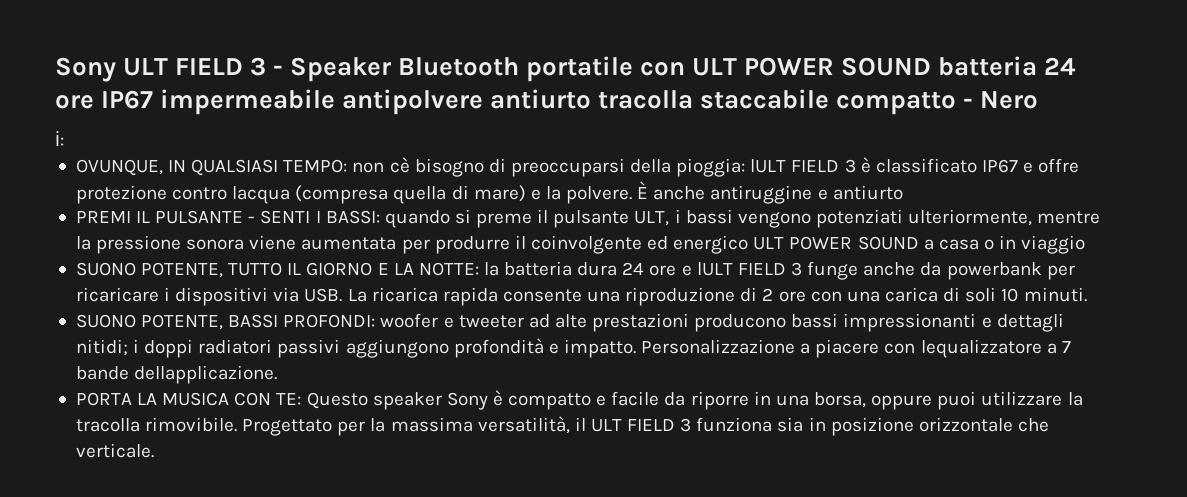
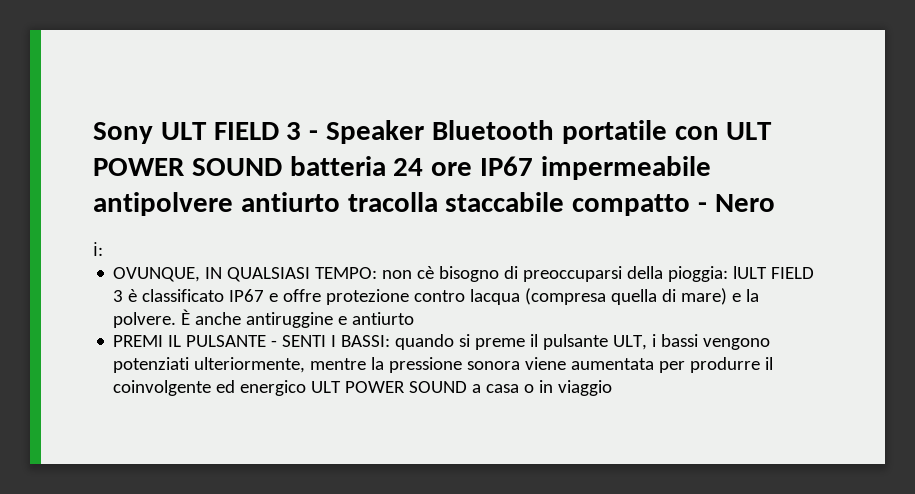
- SUONO POTENTE, TUTTO IL GIORNO E LA NOTTE: la batteria dura 24 ore e lULT FIELD 3 funge anche da powerbank per ricaricare i dispositivi via USB. La ricarica rapida consente una riproduzione di 2 ore con una carica di soli 10 minuti.
- SUONO POTENTE, BASSI PROFONDI: woofer e tweeter ad alte prestazioni producono bassi impressionanti e dettagli nitidi; i doppi radiatori passivi aggiungono profondità e impatto. Personalizzazione a piacere con lequalizzatore a 7 bande dellapplicazione.
- PORTA LA MUSICA CON TE: Questo speaker Sony è compatto e facile da riporre in una borsa, oppure puoi utilizzare la tracolla rimovibile. Progettato per la massima versatilità, il ULT FIELD 3 funziona sia in posizione orizzontale che verticale.

